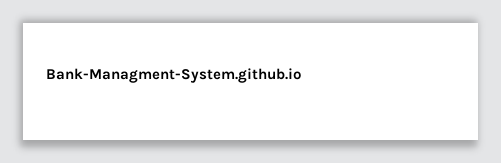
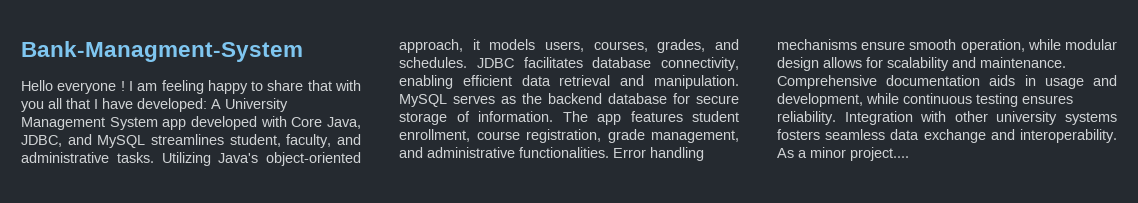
- Bank-Managment-System.github.io
+ Bank-Managment-System
+ Hello everyone ! I am feeling happy to share that with you all that I have developed: A University Management System app developed with Core Java, JDBC, and MySQL streamlines student, faculty, and administrative tasks. Utilizing Java's object-oriented approach, it models users, courses, grades, and schedules. JDBC facilitates database connectivity, enabling efficient data retrieval and manipulation. MySQL serves as the backend database for secure storage of information. The app features student enrollment, course registration, grade management, and administrative functionalities. Error handling mechanisms ensure smooth operation, while modular design allows for scalability and maintenance. Comprehensive documentation aids in usage and development, while continuous testing ensures reliability. Integration with other university systems fosters seamless data exchange and interoperability. As a minor project....

